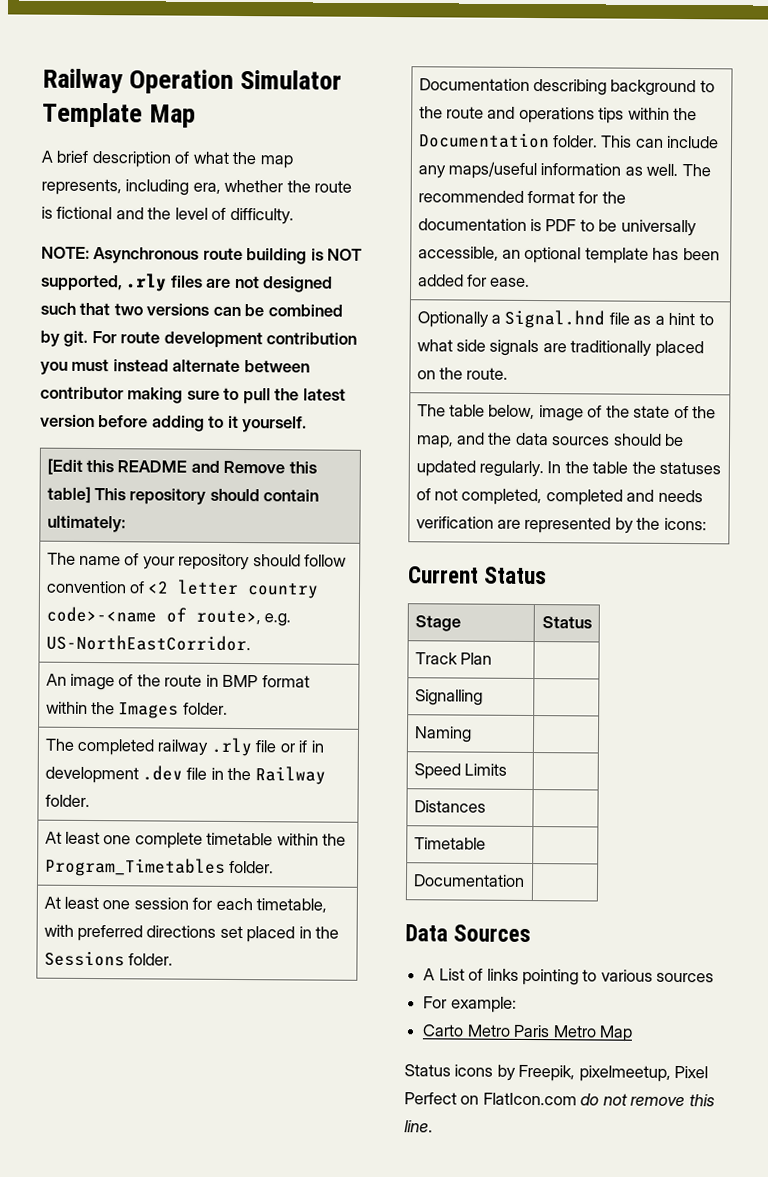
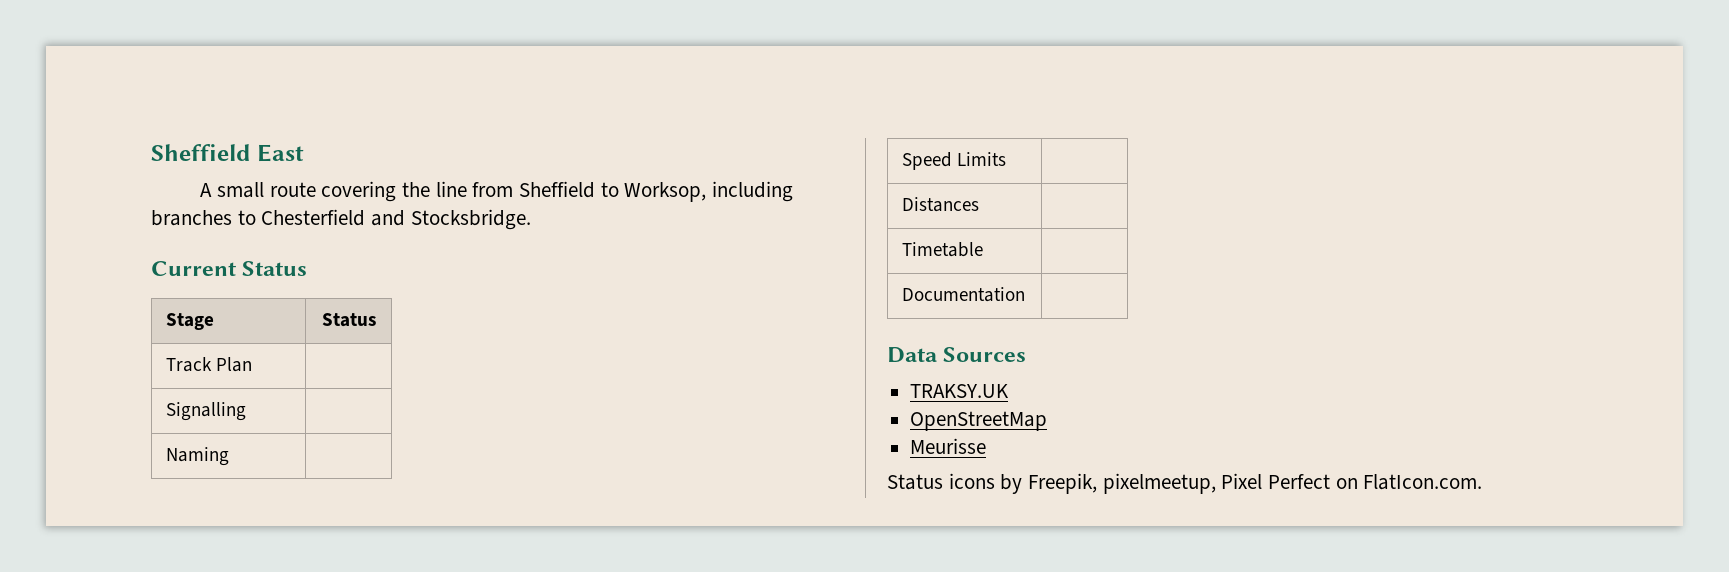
- Railway Operation Simulator Template Map
- A brief description of what the map represents, including era, whether the route is fictional and the level of difficulty.
- NOTE: Asynchronous route building is NOT supported, .rly files are not designed such that two versions can be combined by git. For route development contribution you must instead alternate between contributor making sure to pull the latest version before adding to it yourself.
- [Edit this README and Remove this table] This repository should contain ultimately:
- The name of your repository should follow convention of <2 letter country code>-<name of route>, e.g. US-NorthEastCorridor.
- An image of the route in BMP format within the Images folder.
- The completed railway .rly file or if in development .dev file in the Railway folder.
- At least one complete timetable within the Program_Timetables folder.
- At least one session for each timetable, with preferred directions set placed in the Sessions folder.
- Documentation describing background to the route and operations tips within the Documentation folder. This can include any maps/useful information as well. The recommended format for the documentation is PDF to be universally accessible, an optional template has been added for ease.
- Optionally a Signal.hnd file as a hint to what side signals are traditionally placed on the route.
- The table below, image of the state of the map, and the data sources should be updated regularly. In the table the statuses of not completed, completed and needs verification are represented by the icons:
+ Sheffield East
+ A small route covering the line from Sheffield to Worksop, including branches to Chesterfield and Stocksbridge.
- A List of links pointing to various sources
- For example:
- Carto Metro Paris Metro Map
+ TRAKSY.UK
+ OpenStreetMap
+ Meurisse
- Status icons by Freepik, pixelmeetup, Pixel Perfect on FlatIcon.com do not remove this line.
+ Status icons by Freepik, pixelmeetup, Pixel Perfect on FlatIcon.com.

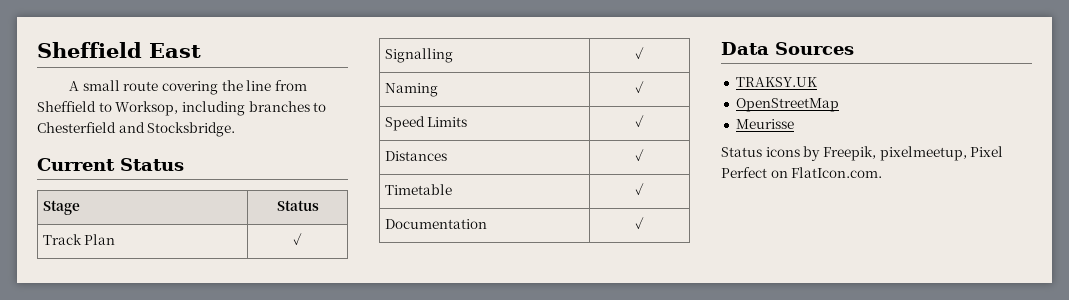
- Track Plan |
+ Track Plan | ✓
- Signalling |
+ Signalling | ✓
- Naming |
+ Naming | ✓
- Speed Limits |
+ Speed Limits | ✓
- Distances |
+ Distances | ✓
- Timetable |
+ Timetable | ✓
- Documentation |
+ Documentation | ✓

